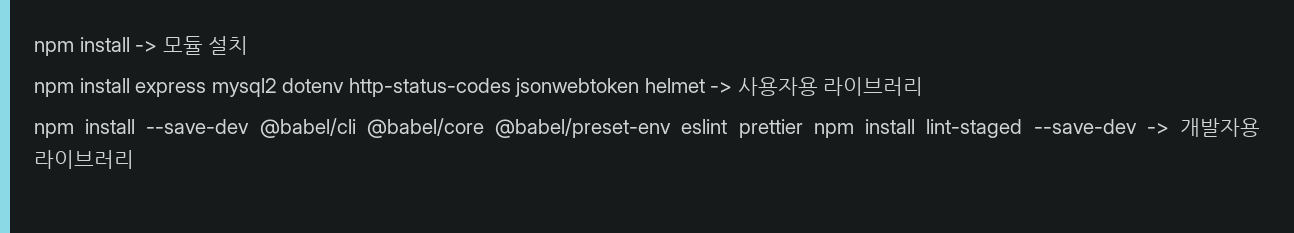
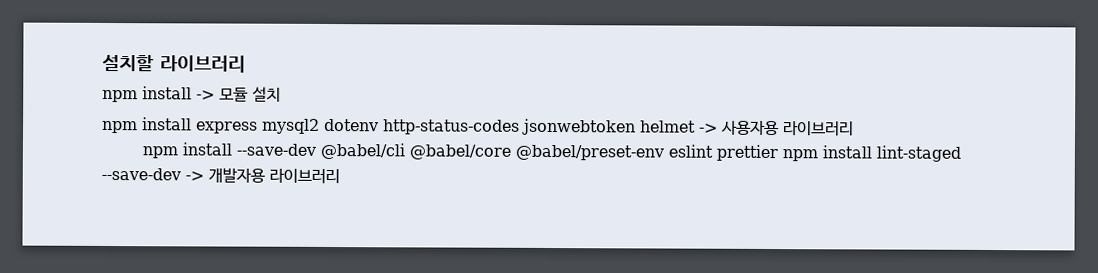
+ 설치할 라이브러리

